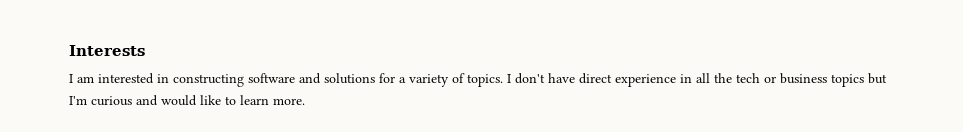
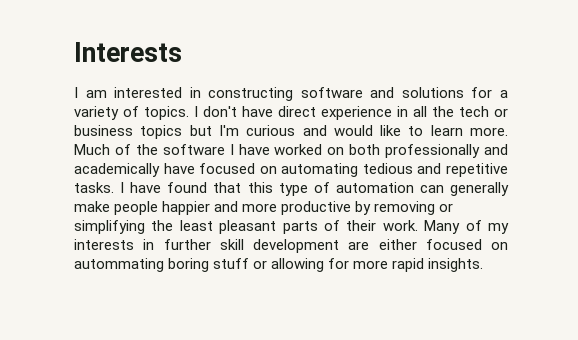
+ Much of the software I have worked on both professionally and academically have focused on automating tedious and repetitive tasks. I have found that this type of automation can generally make people happier and more productive by removing or simplifying the least pleasant parts of their work. Many of my interests in further skill development are either focused on autommating boring stuff or allowing for more rapid insights.

